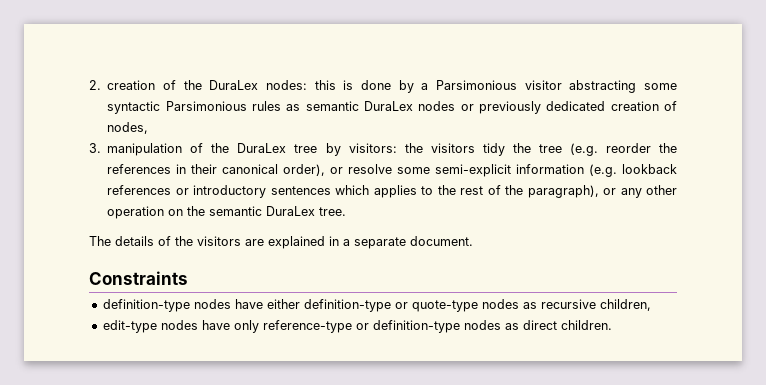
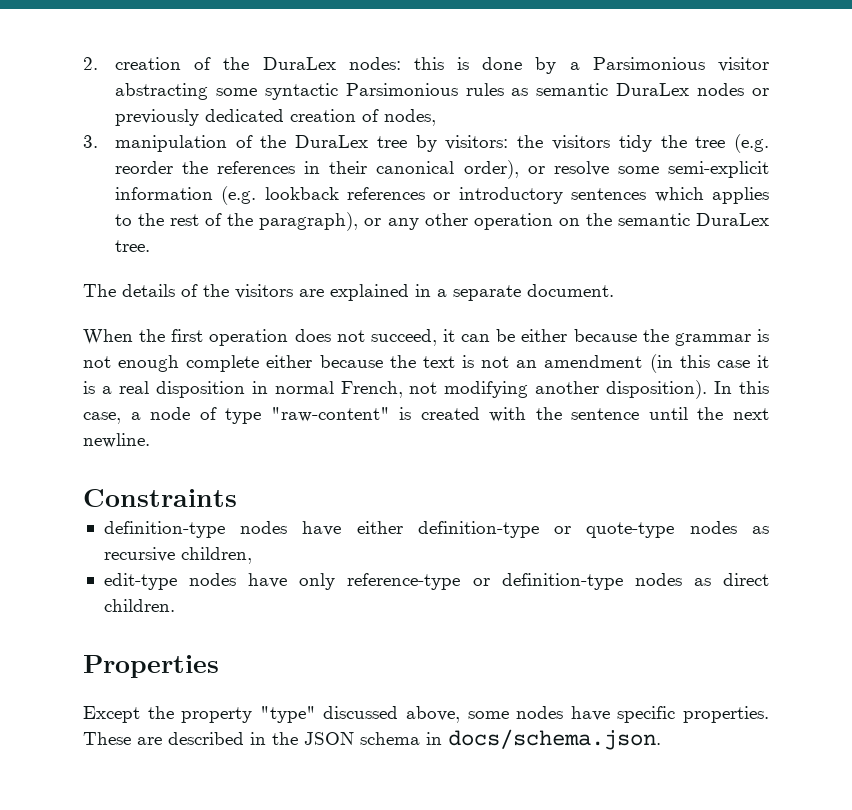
+ When the first operation does not succeed, it can be either because the grammar is not enough complete either because the text is not an amendment (in this case it is a real disposition in normal French, not modifying another disposition). In this case, a node of type "raw-content" is created with the sentence until the next newline.
+ Properties
+ Except the property "type" discussed above, some nodes have specific properties. These are described in the JSON schema in docs/schema.json.

